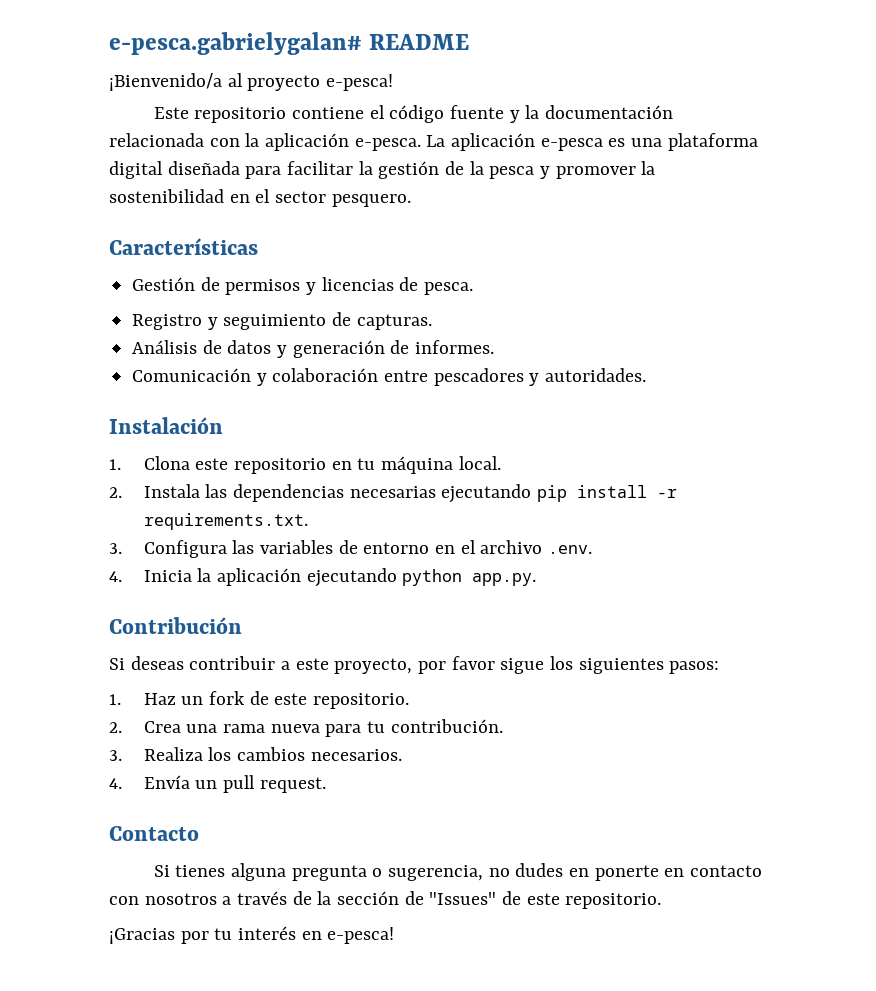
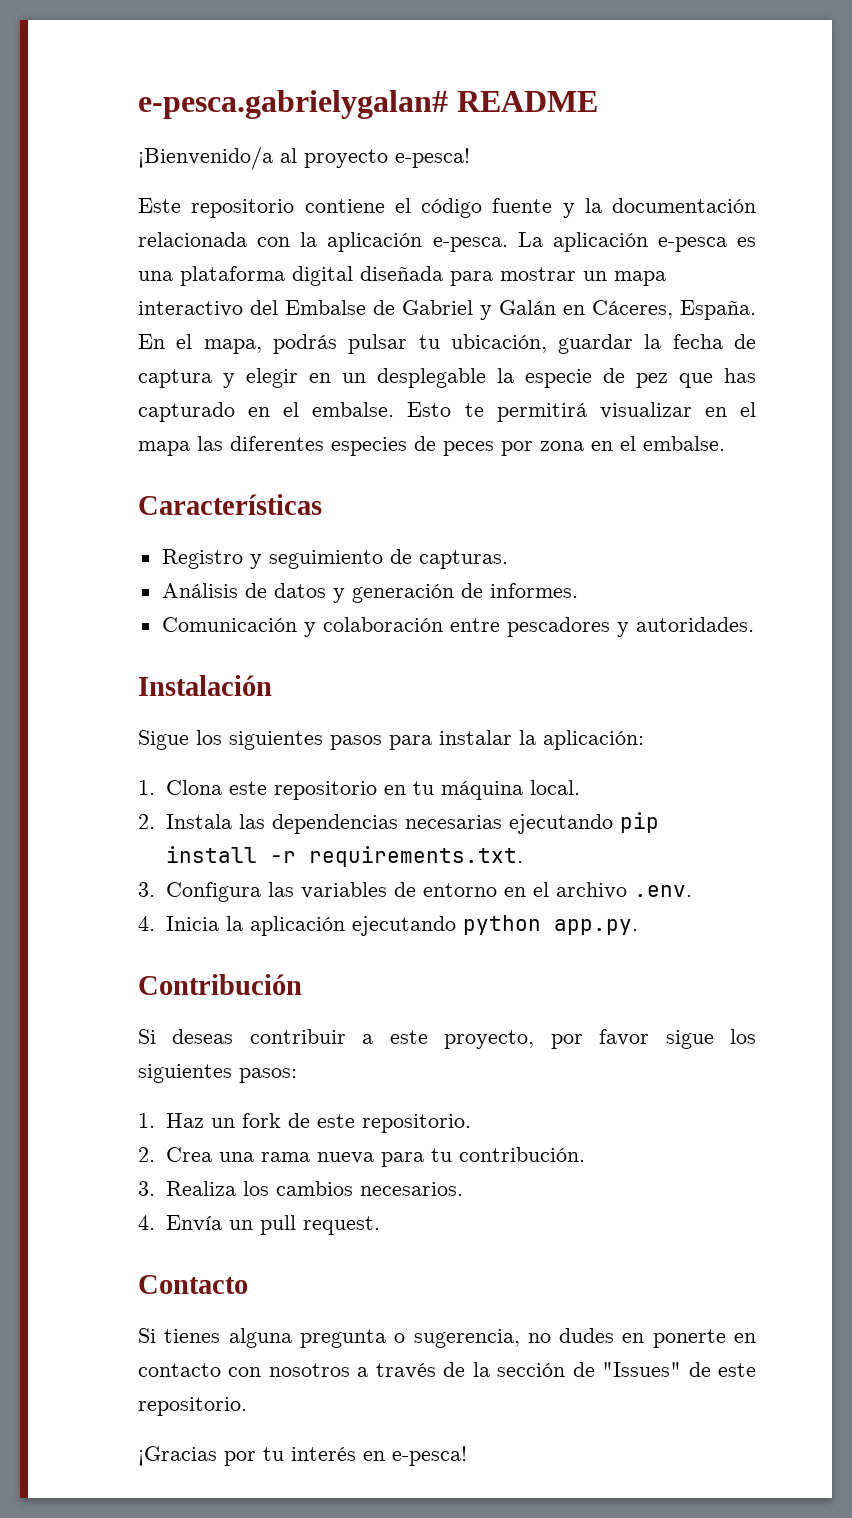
- La aplicación e-pesca es una plataforma digital diseñada para facilitar la gestión de la pesca y promover la sostenibilidad en el sector pesquero.
+ La aplicación e-pesca es una plataforma digital diseñada para mostrar un mapa interactivo del Embalse de Gabriel y Galán en Cáceres, España. En el mapa, podrás pulsar tu ubicación, guardar la fecha de captura y elegir en un desplegable la especie de pez que has capturado en el embalse. Esto te permitirá visualizar en el mapa las diferentes especies de peces por zona en el embalse.
  Características
- Gestión de permisos y licencias de pesca.
+ Sigue los siguientes pasos para instalar la aplicación:

